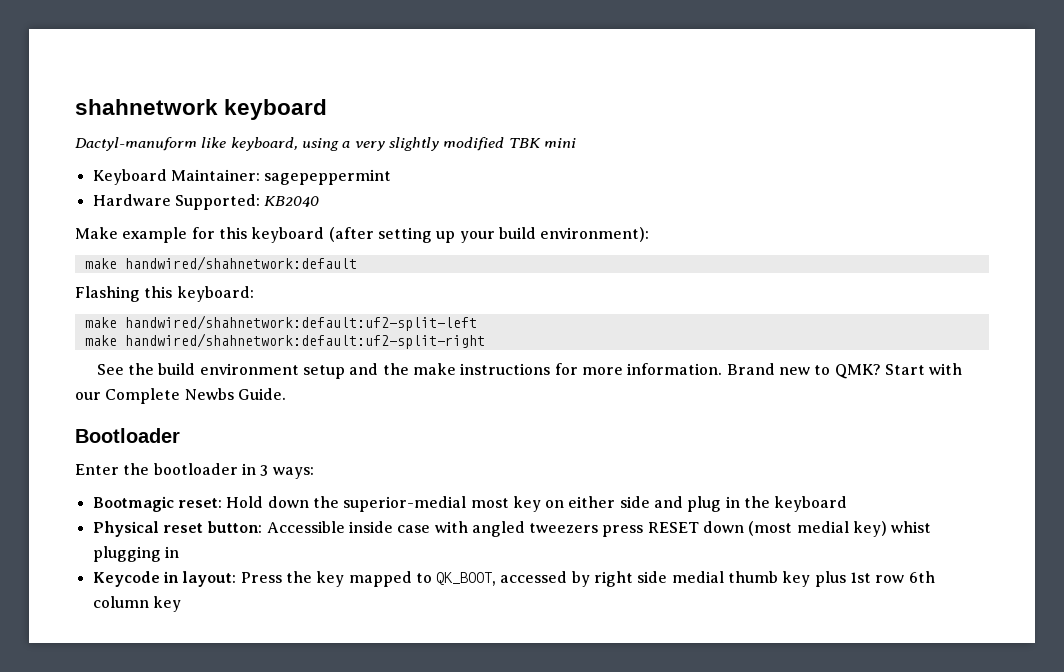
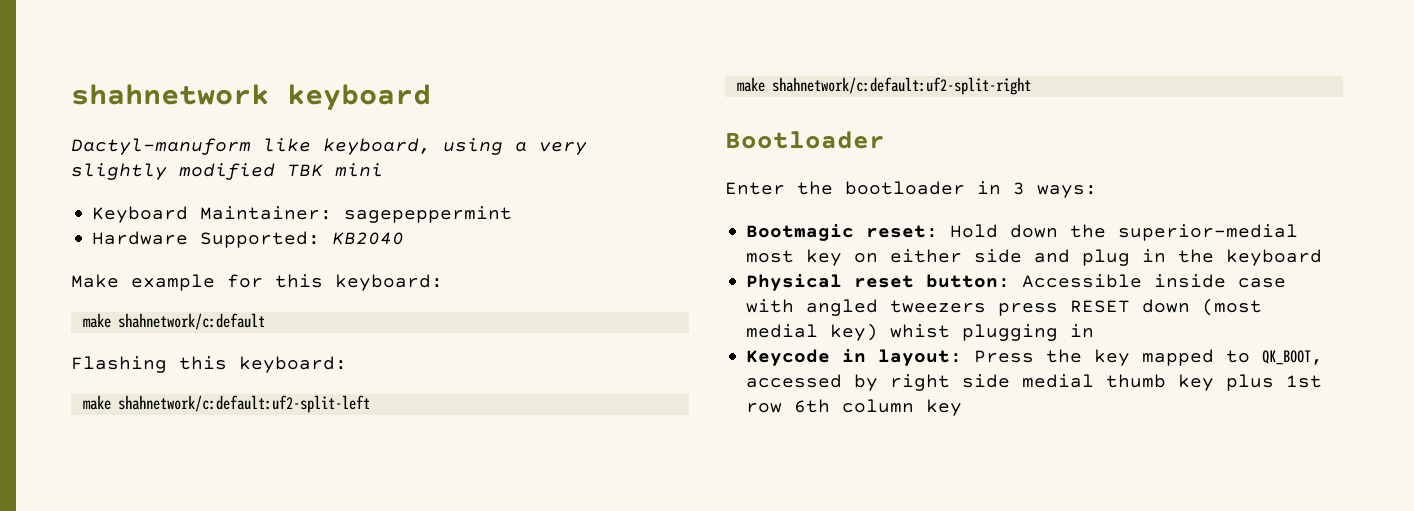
- Make example for this keyboard (after setting up your build environment):
- make handwired/shahnetwork:default
+ Make example for this keyboard:
+ make shahnetwork/c:default
- make handwired/shahnetwork:default:uf2-split-left
- make handwired/shahnetwork:default:uf2-split-right
- See the build environment setup and the make instructions for more information. Brand new to QMK? Start with our Complete Newbs Guide.
+ make shahnetwork/c:default:uf2-split-left
+ make shahnetwork/c:default:uf2-split-right

